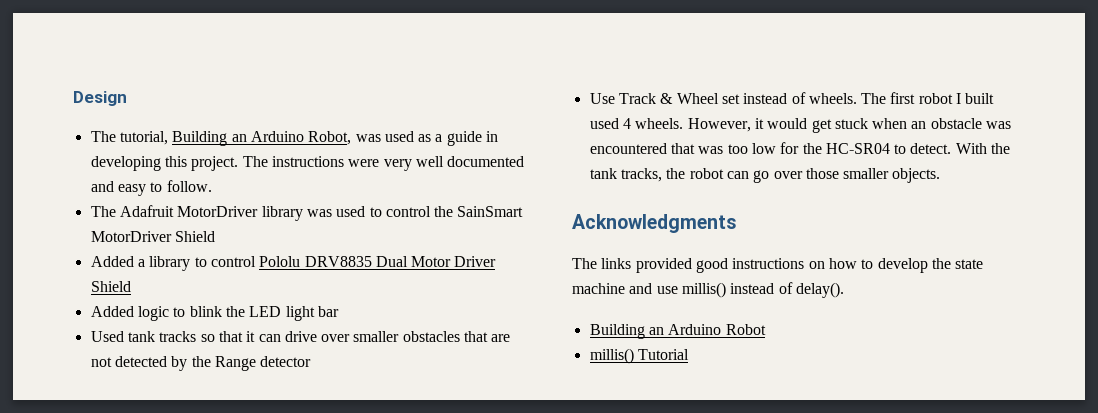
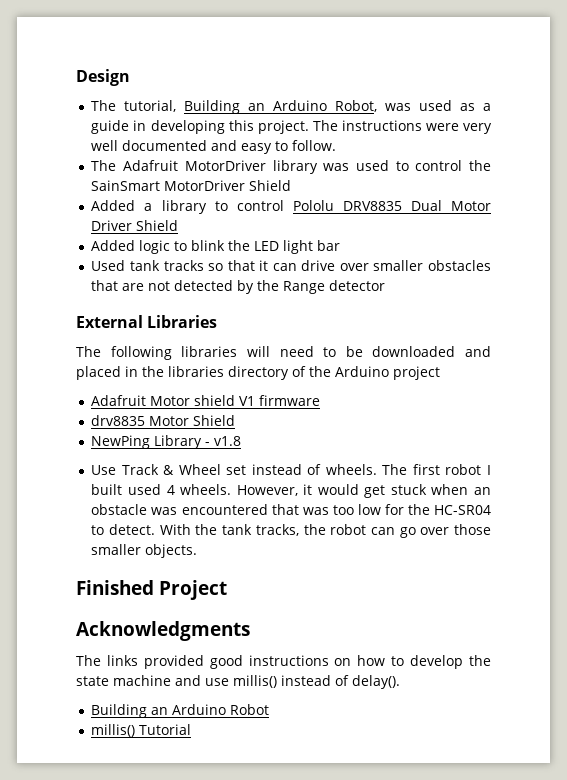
+ External Libraries
+ The following libraries will need to be downloaded and placed in the libraries directory of the Arduino project
+ Adafruit Motor shield V1 firmware
+ drv8835 Motor Shield
+ NewPing Library - v1.8
+ Finished Project

